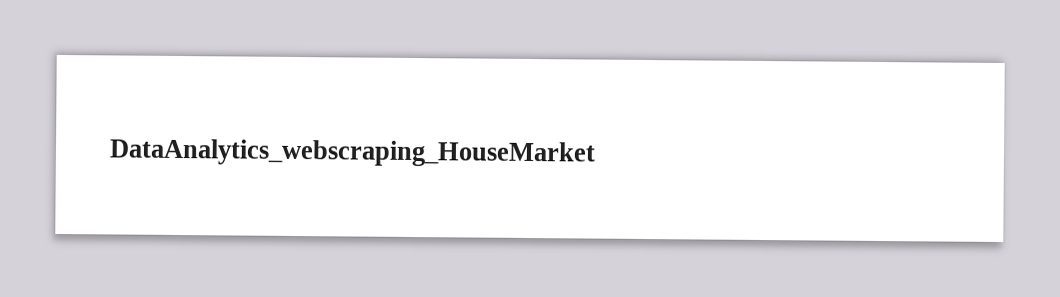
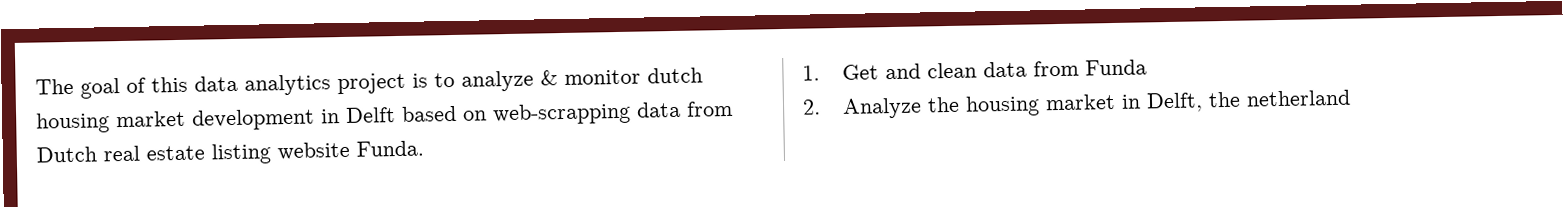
- DataAnalytics_webscraping_HouseMarket
+ The goal of this data analytics project is to analyze & monitor dutch housing market development in Delft based on web-scrapping data from Dutch real estate listing website Funda.
+ 1. Get and clean data from Funda
+ 2. Analyze the housing market in Delft, the netherland

